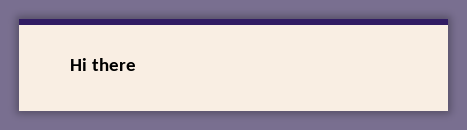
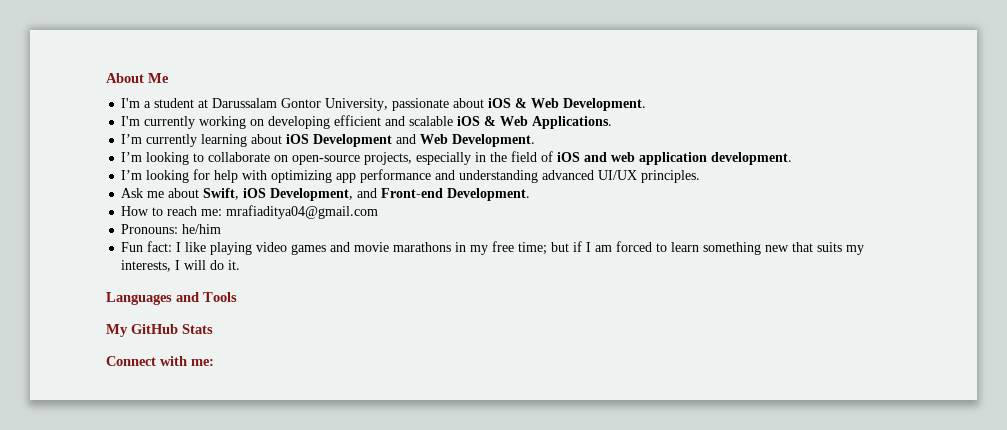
- Hi there
+ About Me
+ I'm a student at Darussalam Gontor University, passionate about iOS & Web Development.
+ I'm currently working on developing efficient and scalable iOS & Web Applications.
+ I’m currently learning about iOS Development and Web Development.
+ I’m looking to collaborate on open-source projects, especially in the field of iOS and web application development.
+ I’m looking for help with optimizing app performance and understanding advanced UI/UX principles.
+ Ask me about Swift, iOS Development, and Front-end Development.
+ How to reach me: mrafiaditya04@gmail.com
+ Pronouns: he/him
+ Fun fact: I like playing video games and movie marathons in my free time; but if I am forced to learn something new that suits my interests, I will do it.
+ Languages and Tools
+ My GitHub Stats
+ Connect with me:

